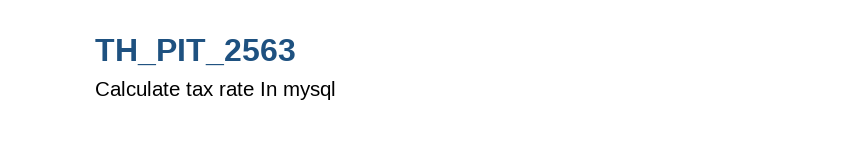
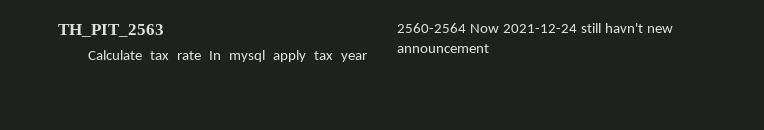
- Calculate tax rate In mysql
+ Calculate tax rate In mysql apply tax year 2560-2564 Now 2021-12-24 still havn't new announcement

